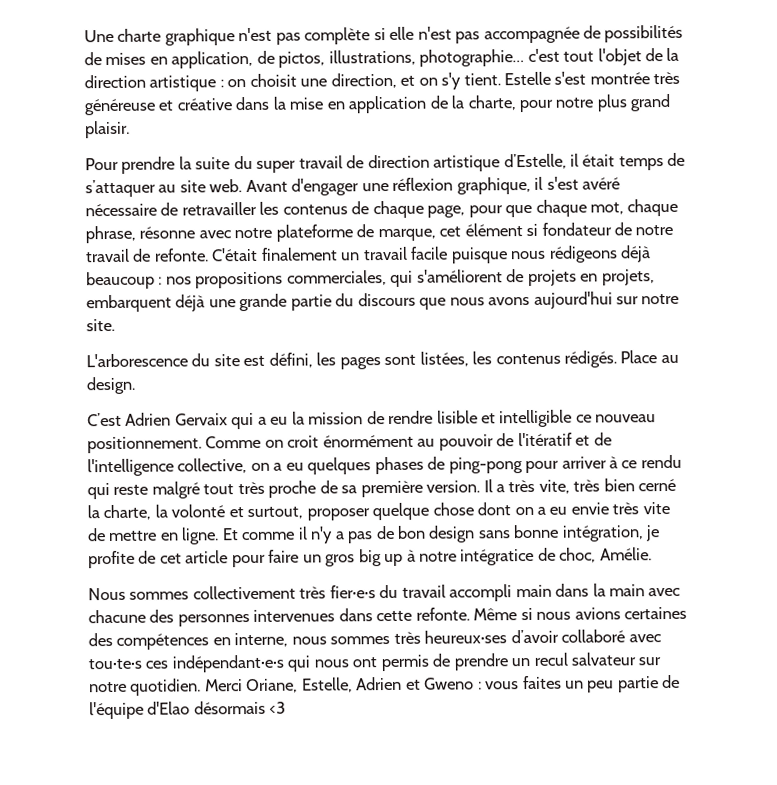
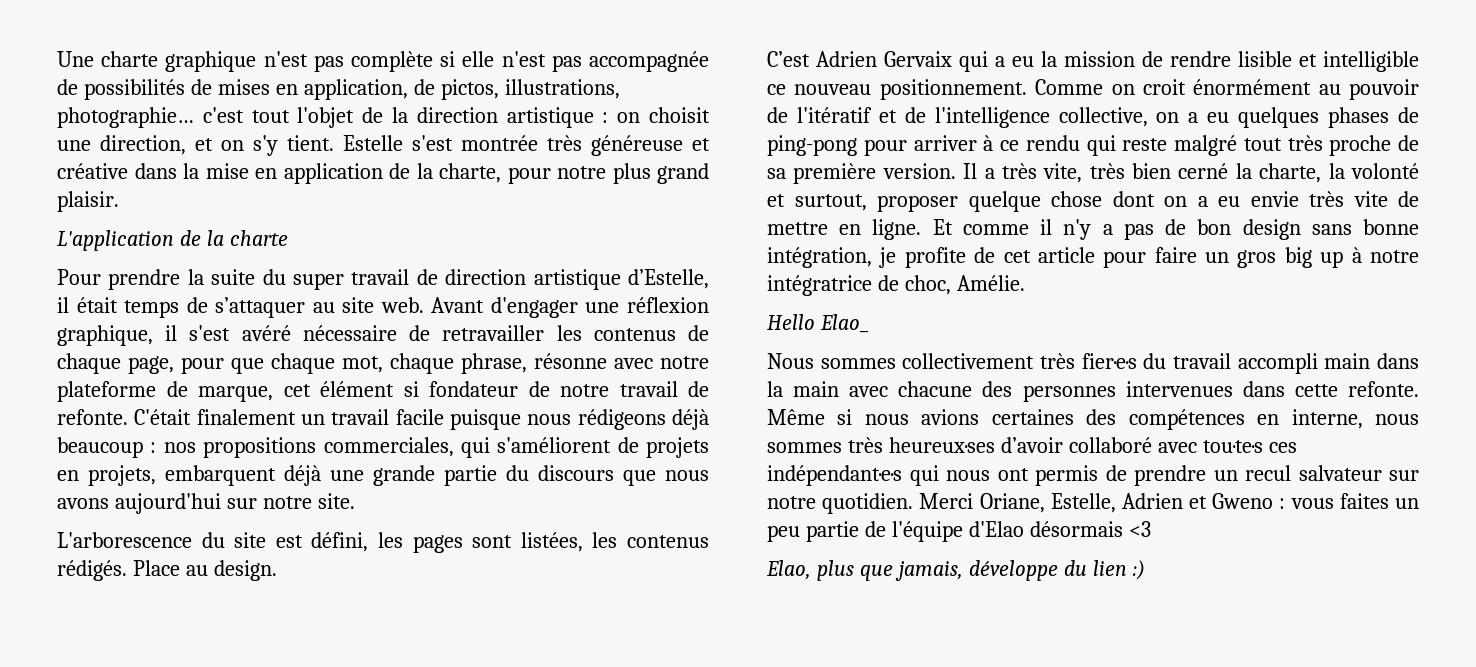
+ L'application de la charte
- Et comme il n'y a pas de bon design sans bonne intégration, je profite de cet article pour faire un gros big up à notre intégratice de choc, Amélie.
+ Et comme il n'y a pas de bon design sans bonne intégration, je profite de cet article pour faire un gros big up à notre intégratrice de choc, Amélie.
+ Hello Elao_
+ Elao, plus que jamais, développe du lien :)

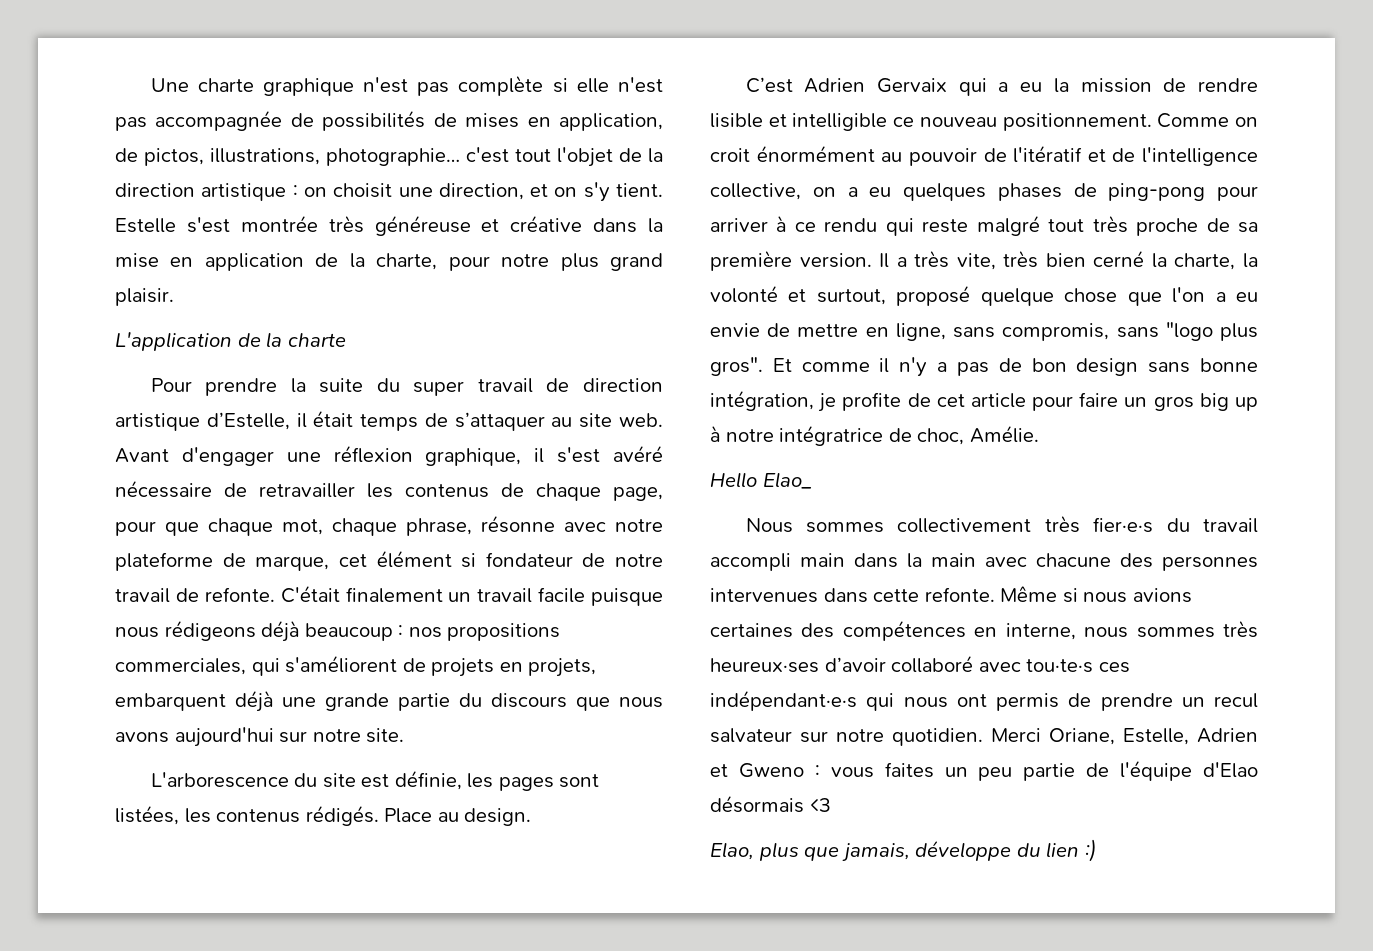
- L'arborescence du site est défini, les pages sont listées, les contenus rédigés.
+ L'arborescence du site est définie, les pages sont listées, les contenus rédigés.
- Il a très vite, très bien cerné la charte, la volonté et surtout, proposer quelque chose dont on a eu envie très vite de mettre en ligne.
+ Il a très vite, très bien cerné la charte, la volonté et surtout, proposé quelque chose que l'on a eu envie de mettre en ligne, sans compromis, sans "logo plus gros".

